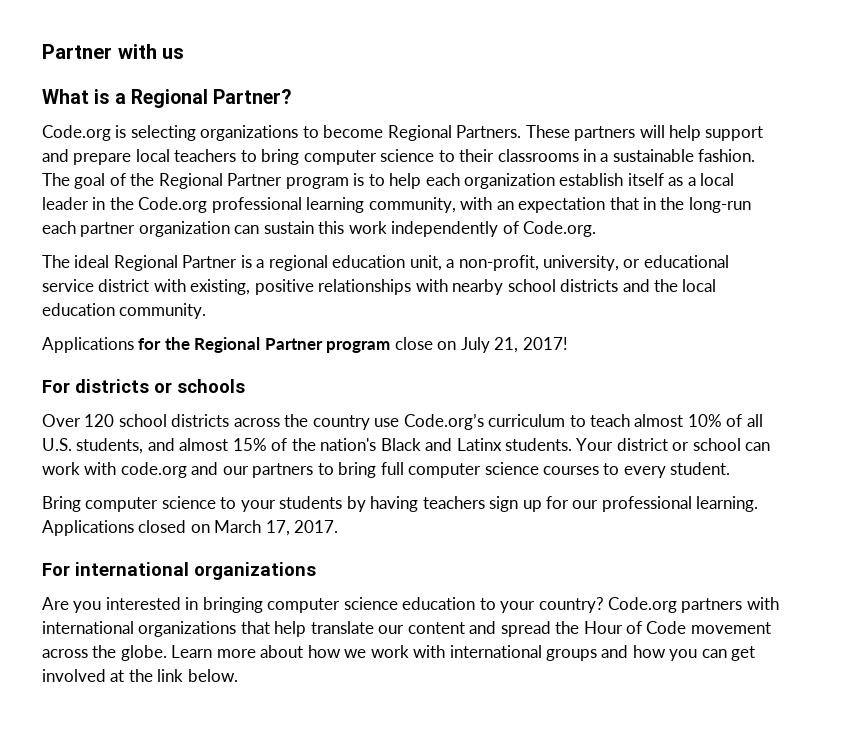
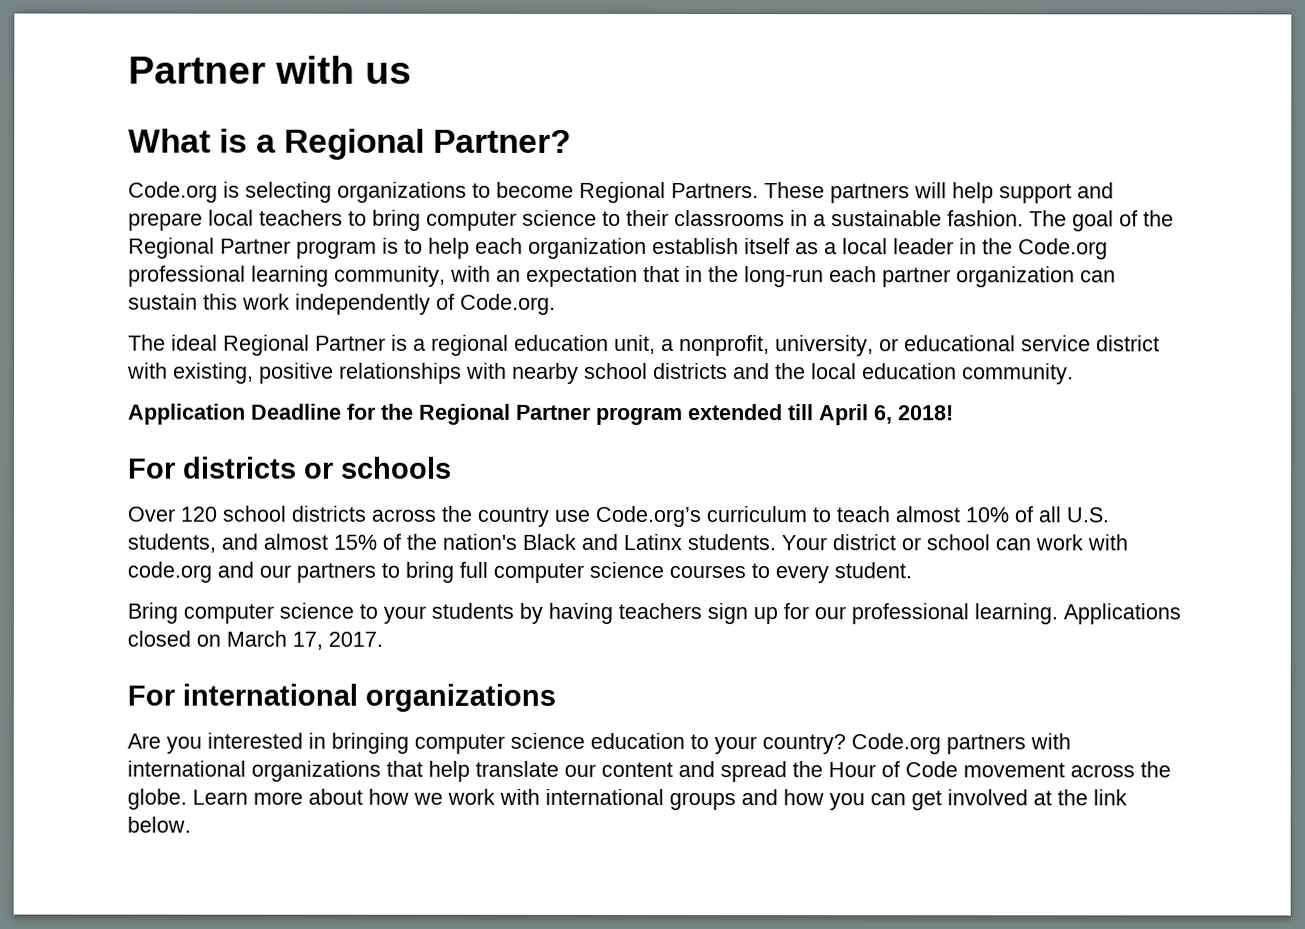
- The ideal Regional Partner is a regional education unit, a non-profit, university, or educational service district with existing, positive relationships with nearby school districts and the local education community.
+ The ideal Regional Partner is a regional education unit, a nonprofit, university, or educational service district with existing, positive relationships with nearby school districts and the local education community.
- Applications for the Regional Partner program close on July 21, 2017!
+ Application Deadline for the Regional Partner program extended till April 6, 2018!

